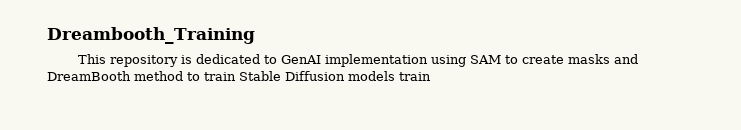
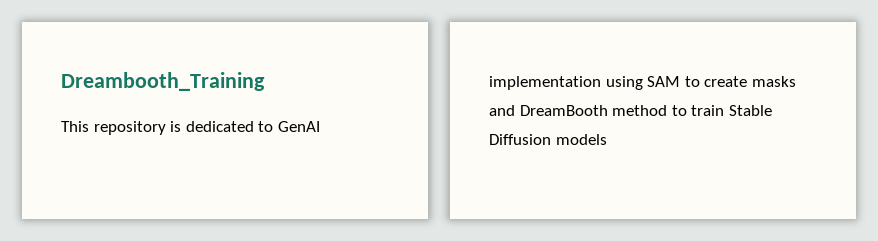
- This repository is dedicated to GenAI implementation using SAM to create masks and DreamBooth method to train Stable Diffusion models train
+ This repository is dedicated to GenAI implementation using SAM to create masks and DreamBooth method to train Stable Diffusion models

